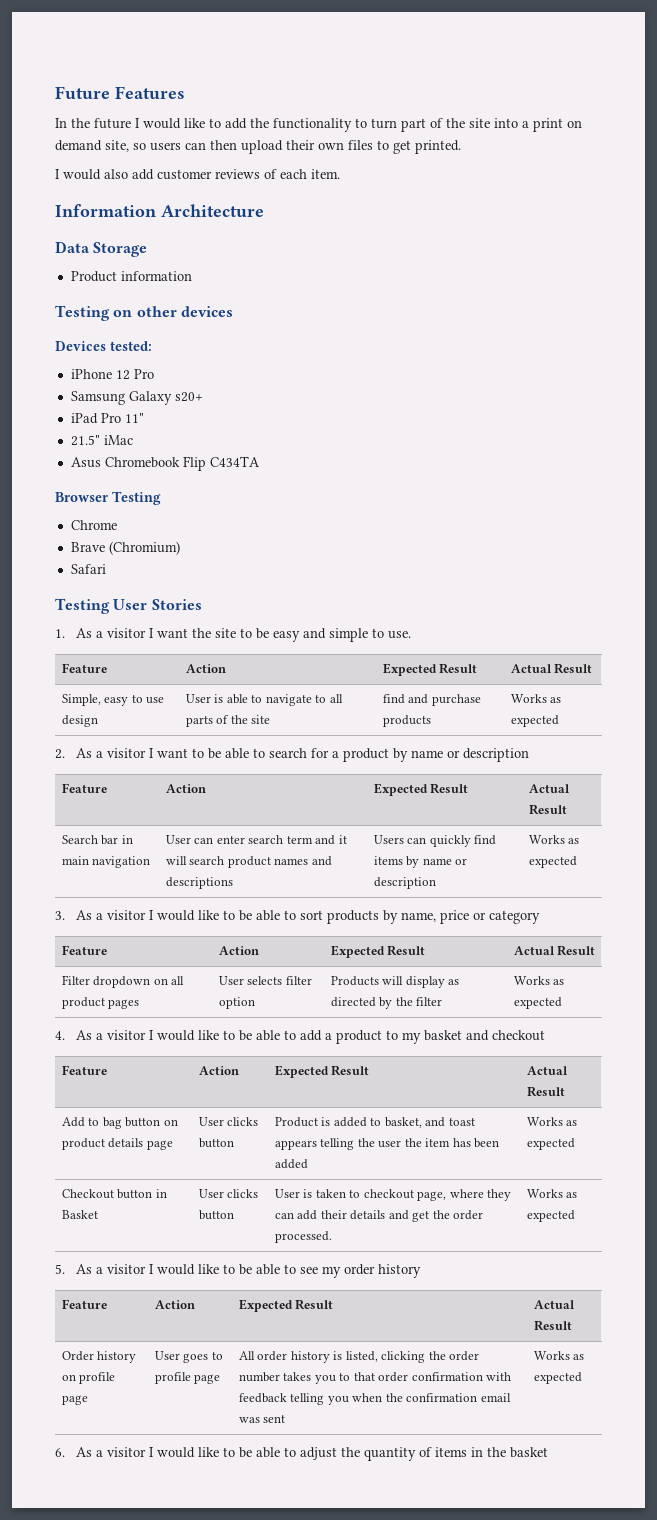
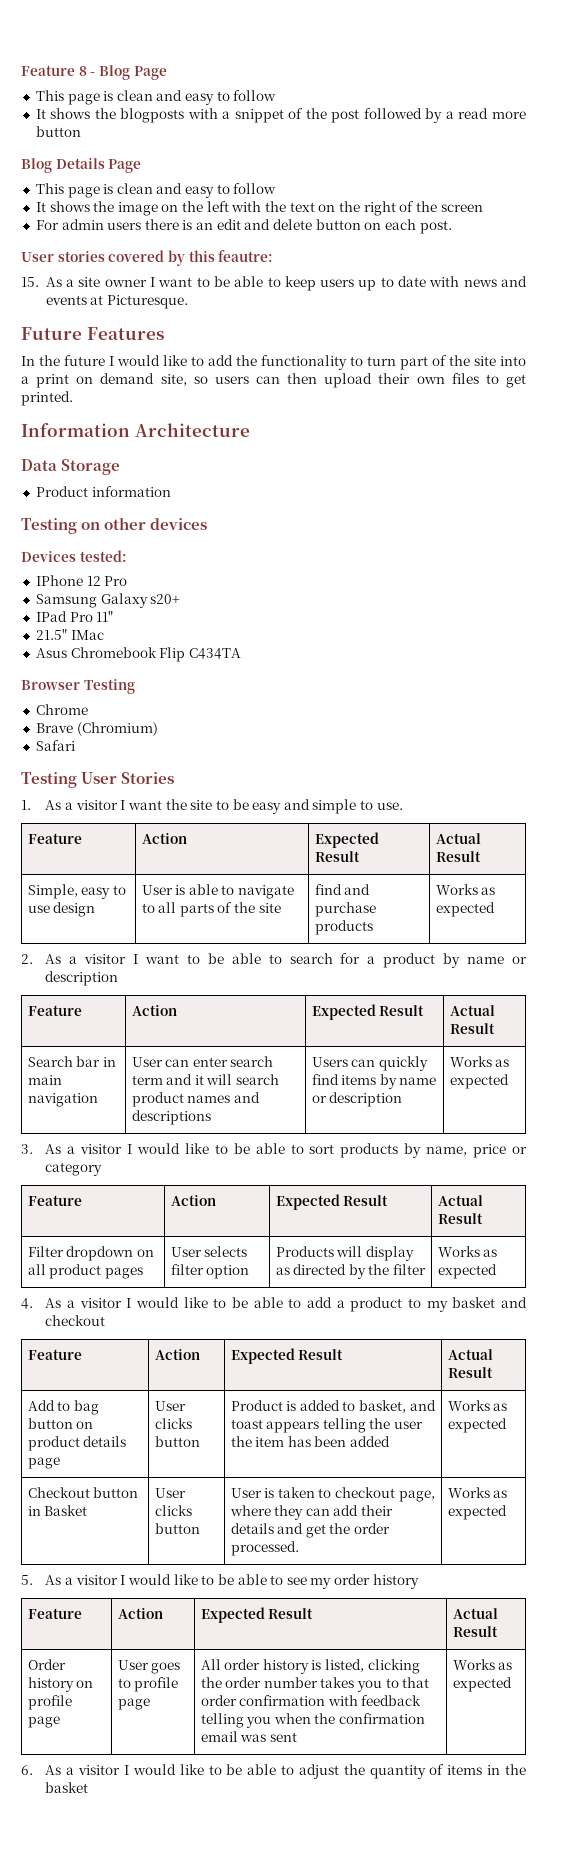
+ Feature 8 - Blog Page
+ This page is clean and easy to follow
+ It shows the blogposts with a snippet of the post followed by a read more button
+ Blog Details Page
+ This page is clean and easy to follow
+ It shows the image on the left with the text on the right of the screen
+ For admin users there is an edit and delete button on each post.
+ User stories covered by this feautre:
+ 15. As a site owner I want to be able to keep users up to date with news and events at Picturesque.
- I would also add customer reviews of each item.
- iPhone 12 Pro
+ IPhone 12 Pro
- iPad Pro 11"
+ IPad Pro 11"
- 21.5" iMac
+ 21.5" IMac

